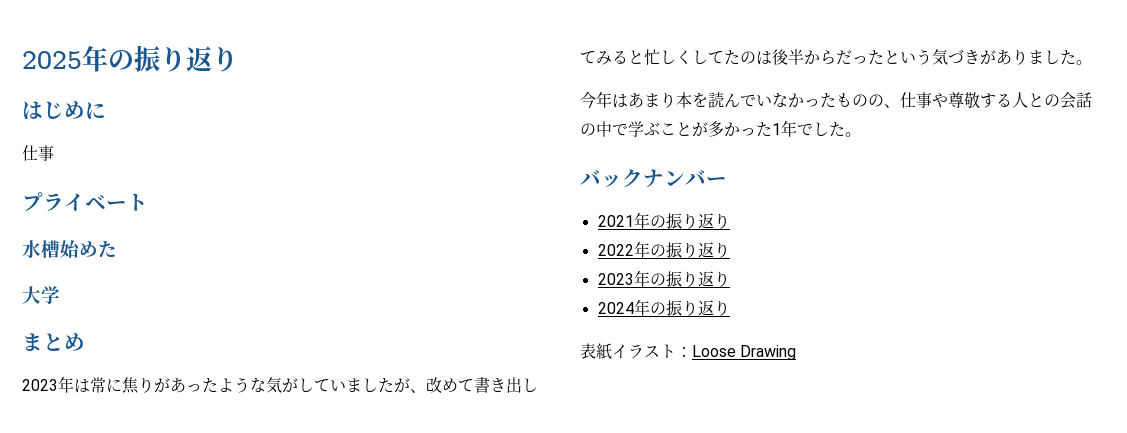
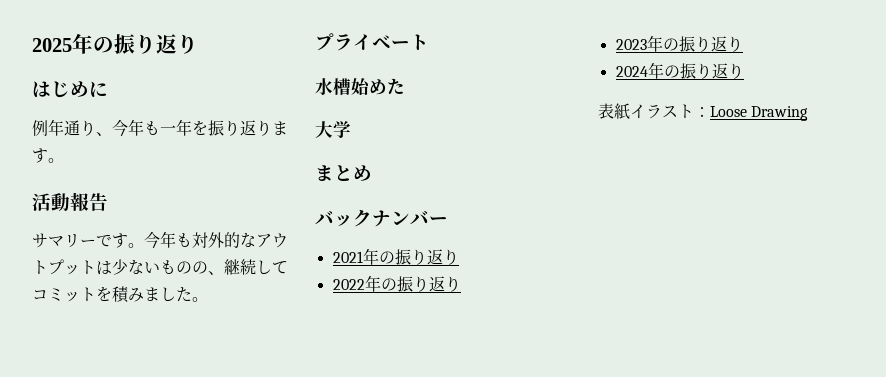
  はじめに
- 仕事
+ 例年通り、今年も一年を振り返ります。
+ 活動報告
+ サマリーです。今年も対外的なアウトプットは少ないものの、継続してコミットを積みました。
- 2023年は常に焦りがあったような気がしていましたが、改めて書き出してみると忙しくしてたのは後半からだったという気づきがありました。
- 今年はあまり本を読んでいなかったものの、仕事や尊敬する人との会話の中で学ぶことが多かった1年でした。

